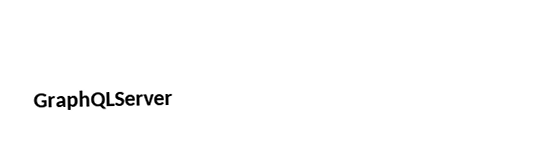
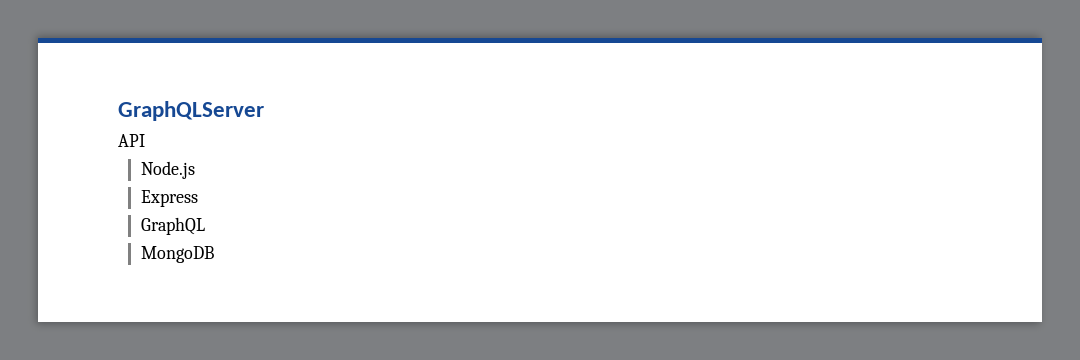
+ API
+ Node.js
+ Express
+ GraphQL
+ MongoDB

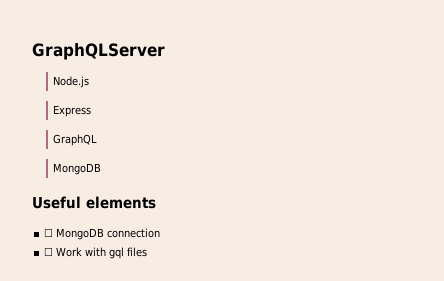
- API
+ Useful elements
+ ☐ MongoDB connection
+ ☐ Work with gql files

